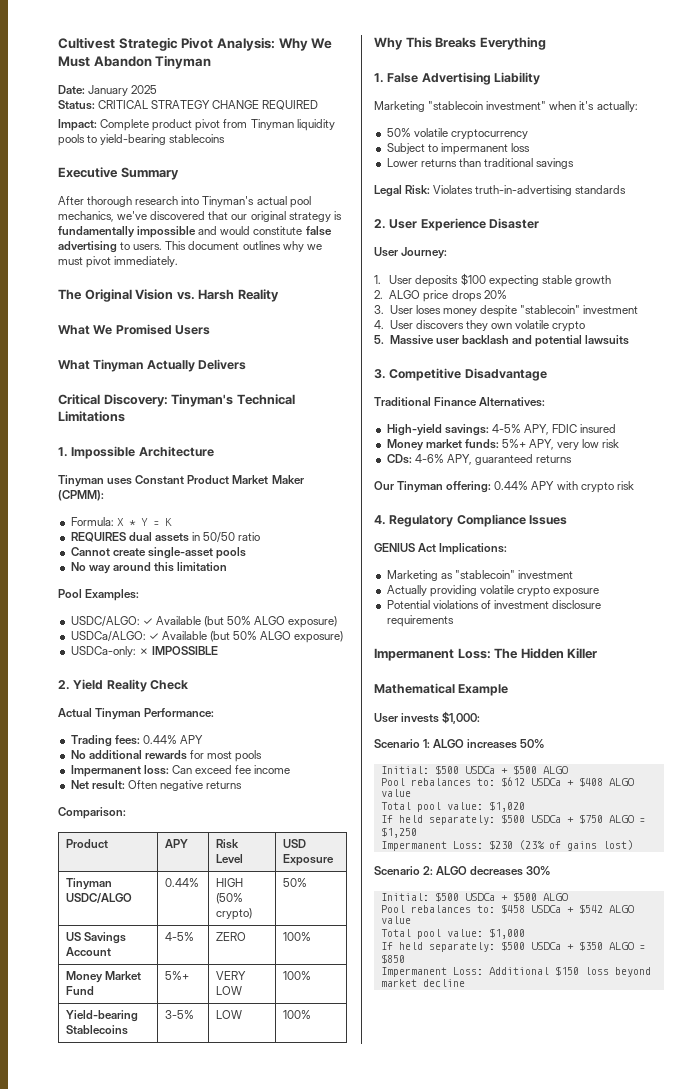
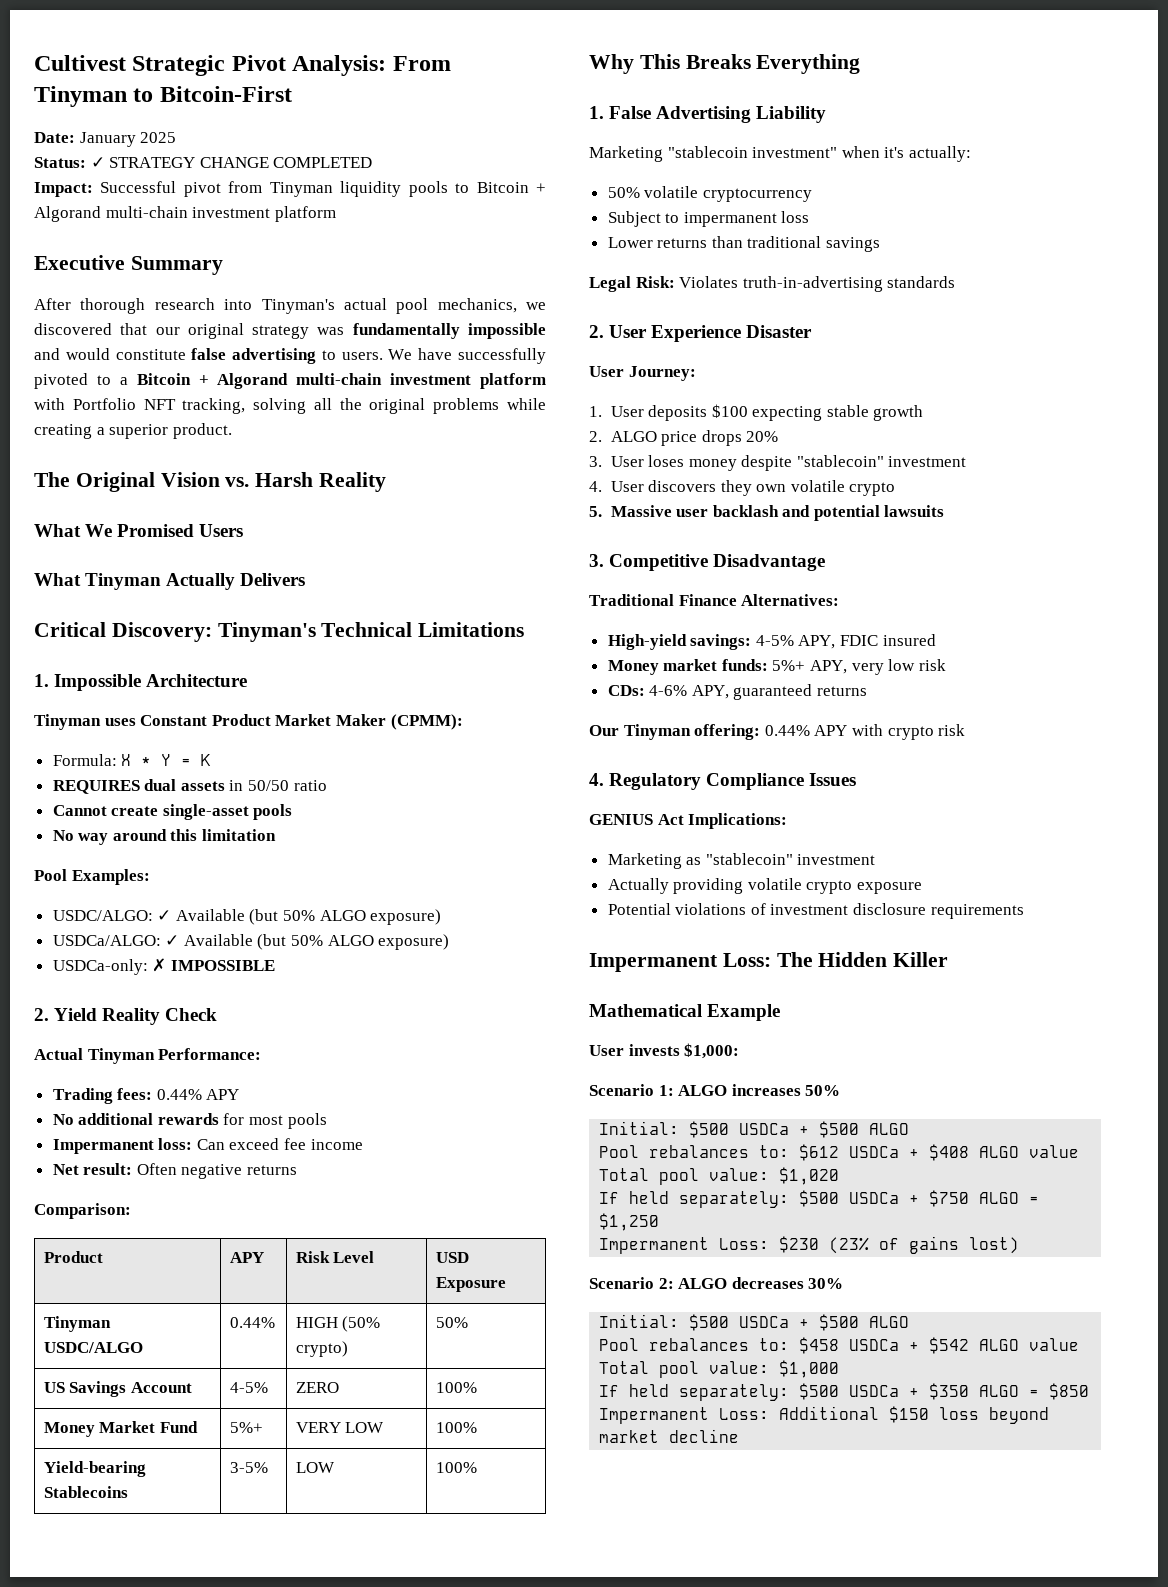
- Cultivest Strategic Pivot Analysis: Why We Must Abandon Tinyman
+ Cultivest Strategic Pivot Analysis: From Tinyman to Bitcoin-First
- Status: CRITICAL STRATEGY CHANGE REQUIRED
+ Status: ✓ STRATEGY CHANGE COMPLETED
- Impact: Complete product pivot from Tinyman liquidity pools to yield-bearing stablecoins
+ Impact: Successful pivot from Tinyman liquidity pools to Bitcoin + Algorand multi-chain investment platform
- After thorough research into Tinyman's actual pool mechanics, we've discovered that our original strategy is fundamentally impossible and would constitute false advertising to users.
+ After thorough research into Tinyman's actual pool mechanics, we discovered that our original strategy was fundamentally impossible and would constitute false advertising to users.
- This document outlines why we must pivot immediately.
+ We have successfully pivoted to a Bitcoin + Algorand multi-chain investment platform with Portfolio NFT tracking, solving all the original problems while creating a superior product.

